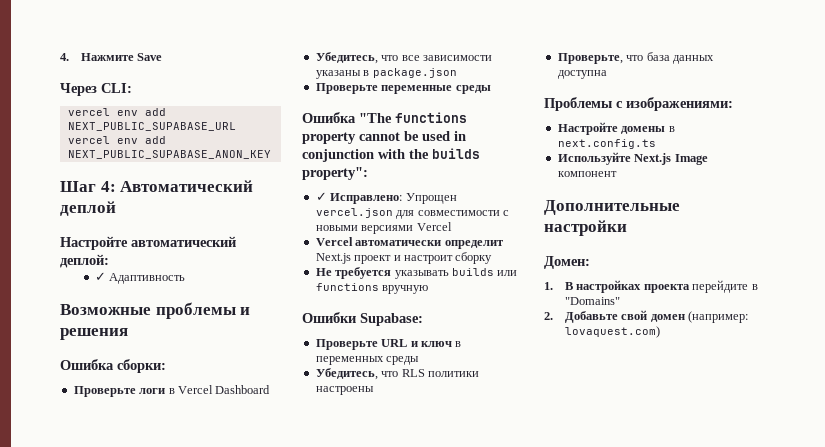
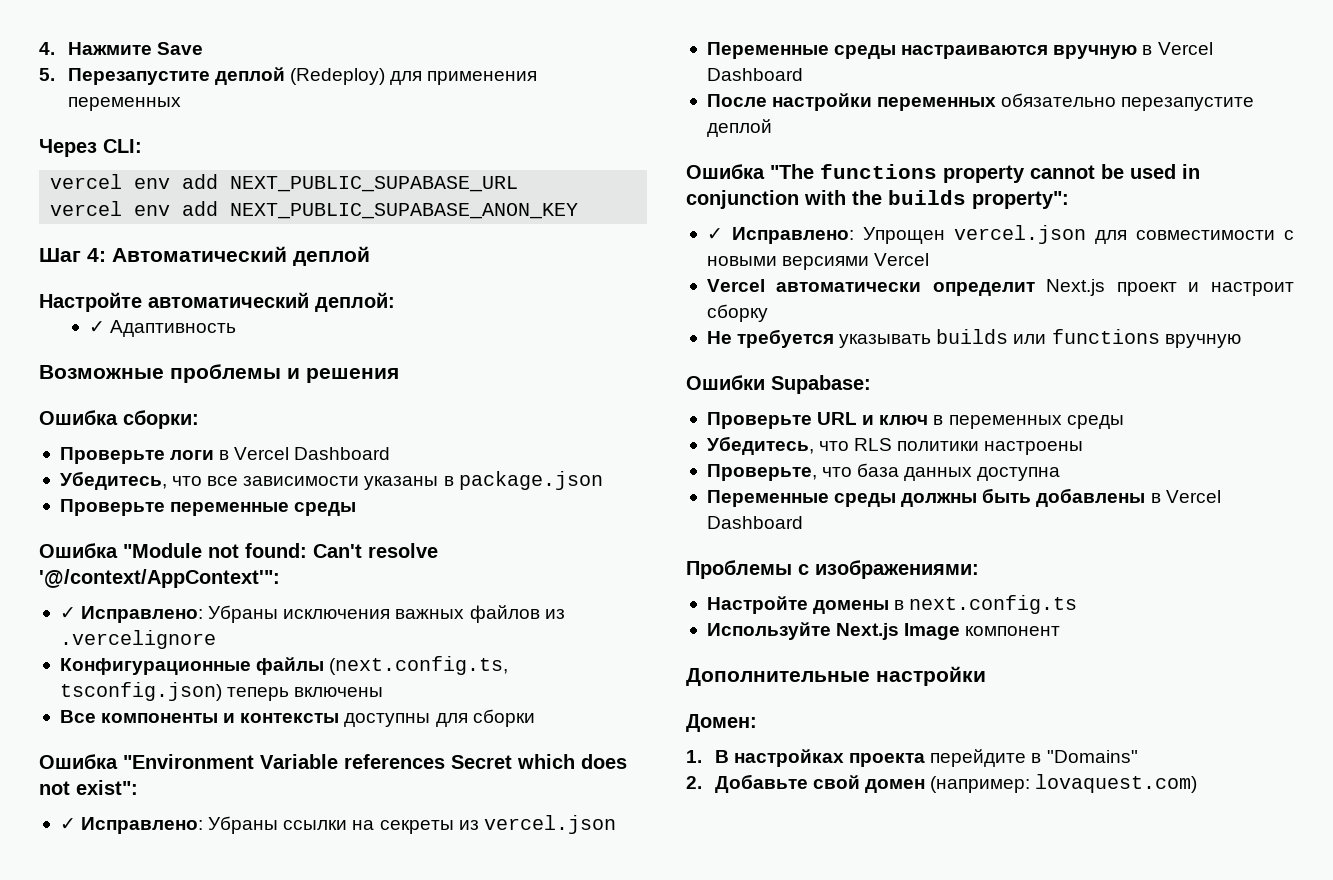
+ 5. Перезапустите деплой (Redeploy) для применения переменных
+ Ошибка "Module not found: Can't resolve '@/context/AppContext'":
+ ✓ Исправлено: Убраны исключения важных файлов из .vercelignore
+ Конфигурационные файлы (next.config.ts, tsconfig.json) теперь включены
+ Все компоненты и контексты доступны для сборки
+ Ошибка "Environment Variable references Secret which does not exist":
+ ✓ Исправлено: Убраны ссылки на секреты из vercel.json
+ Переменные среды настраиваются вручную в Vercel Dashboard
+ После настройки переменных обязательно перезапустите деплой
+ Переменные среды должны быть добавлены в Vercel Dashboard

